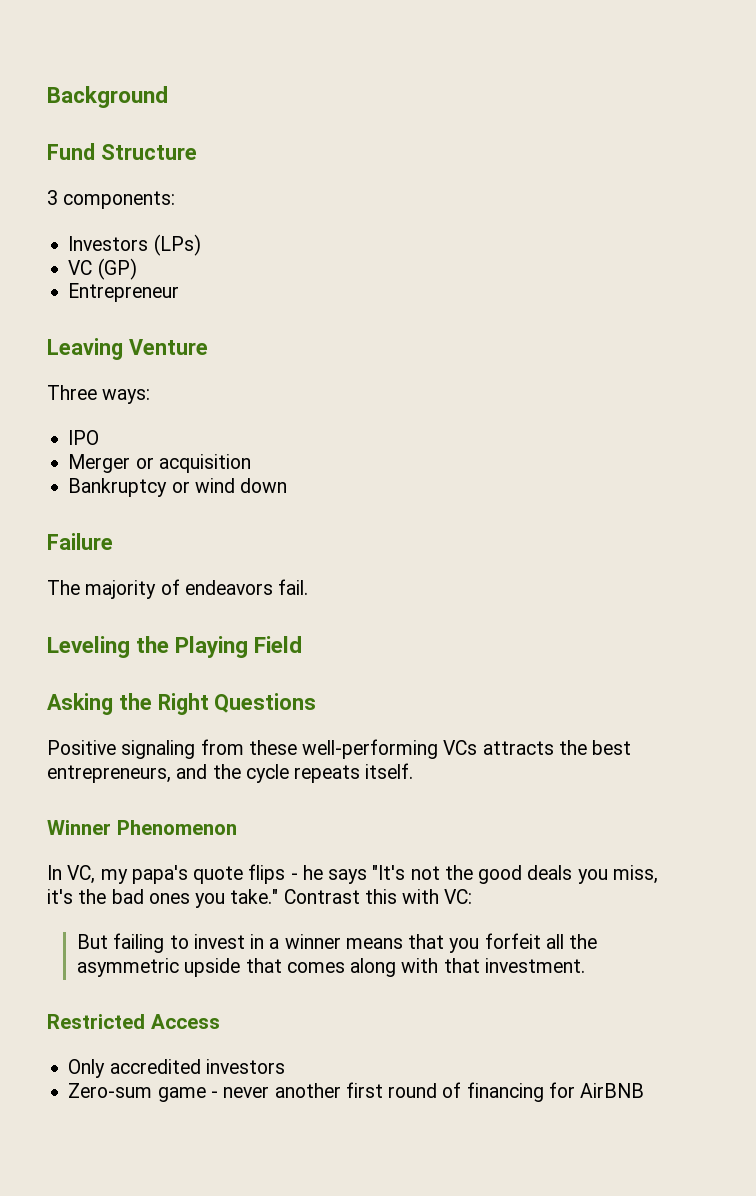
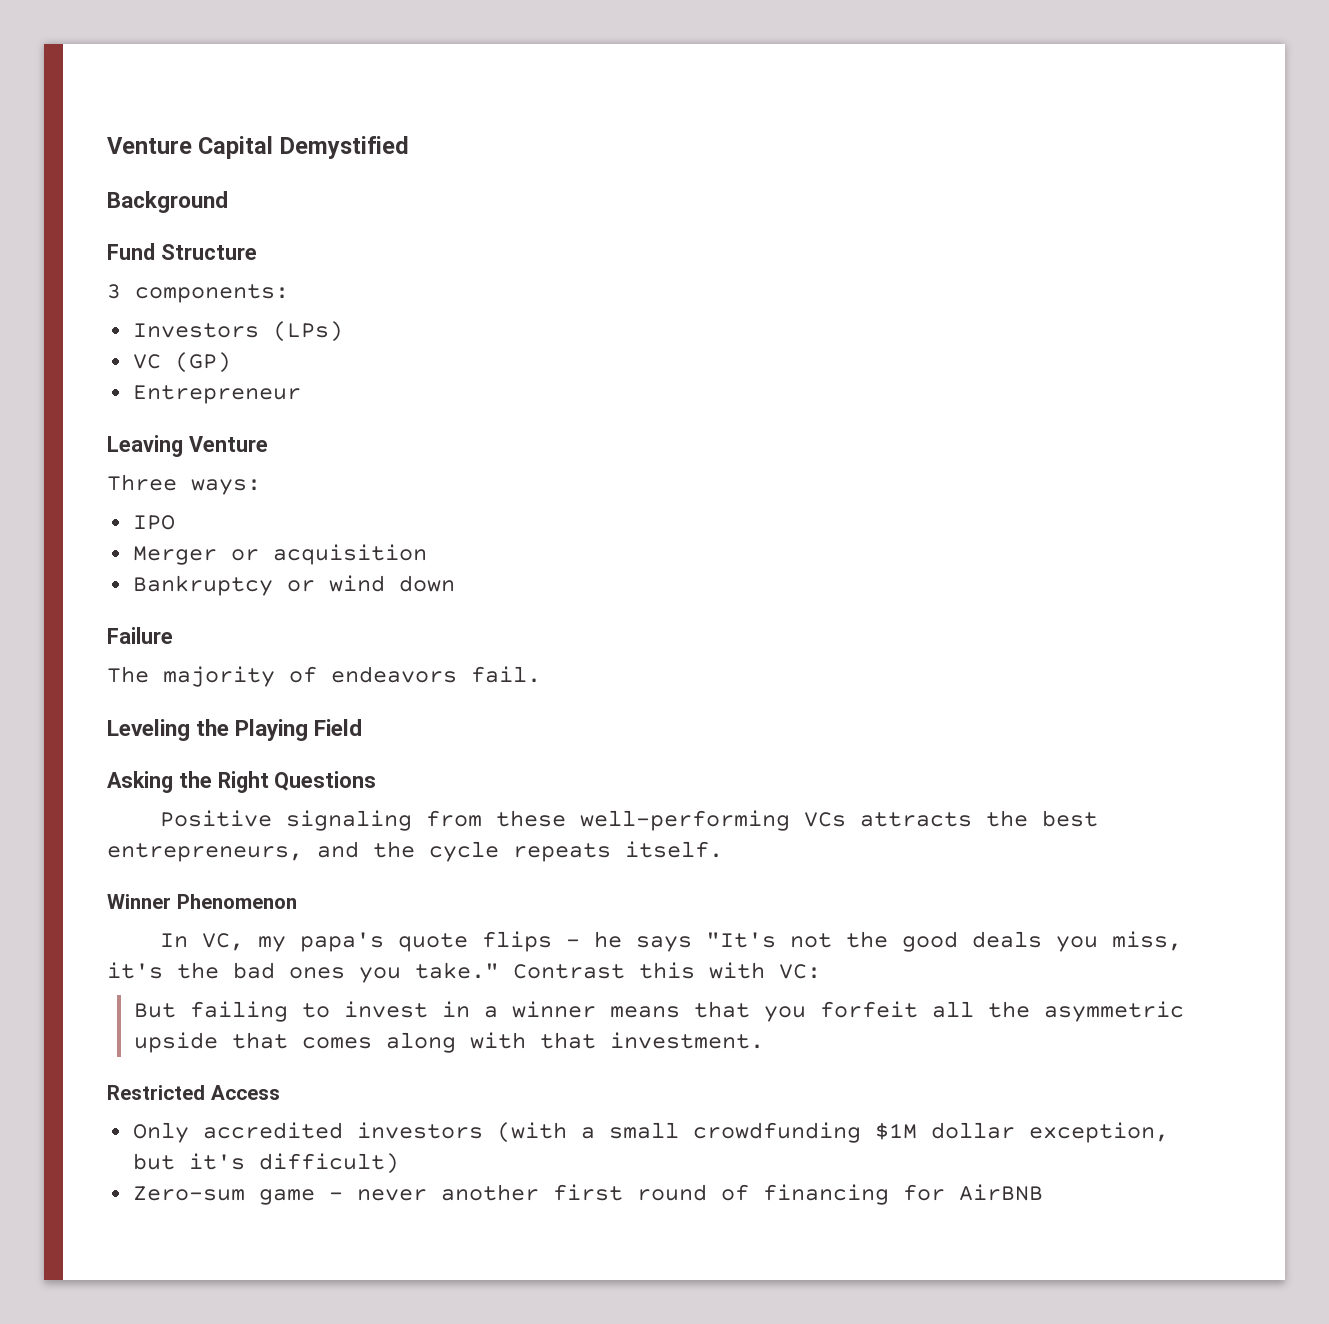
+ Venture Capital Demystified
- Only accredited investors
+ Only accredited investors (with a small crowdfunding $1M dollar exception, but it's difficult)

